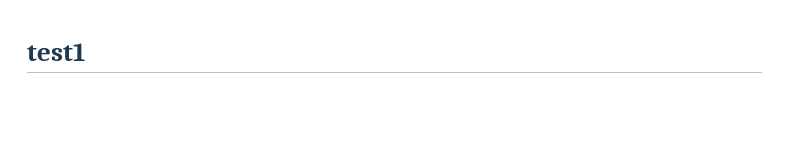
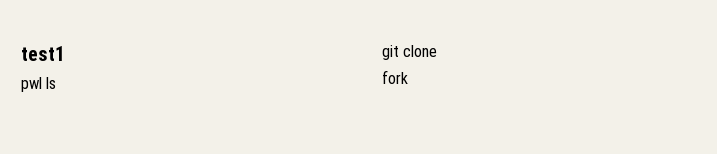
+ pwl ls
+ git clone
+ fork

